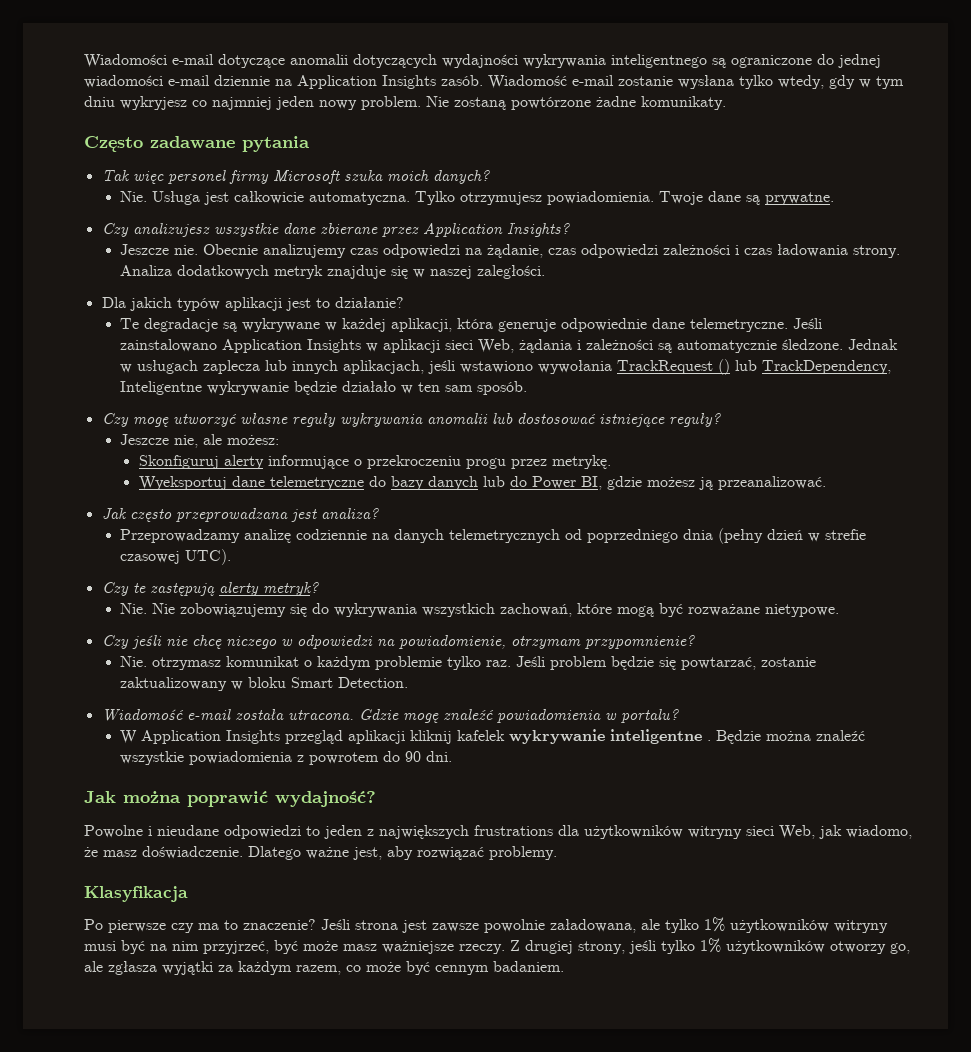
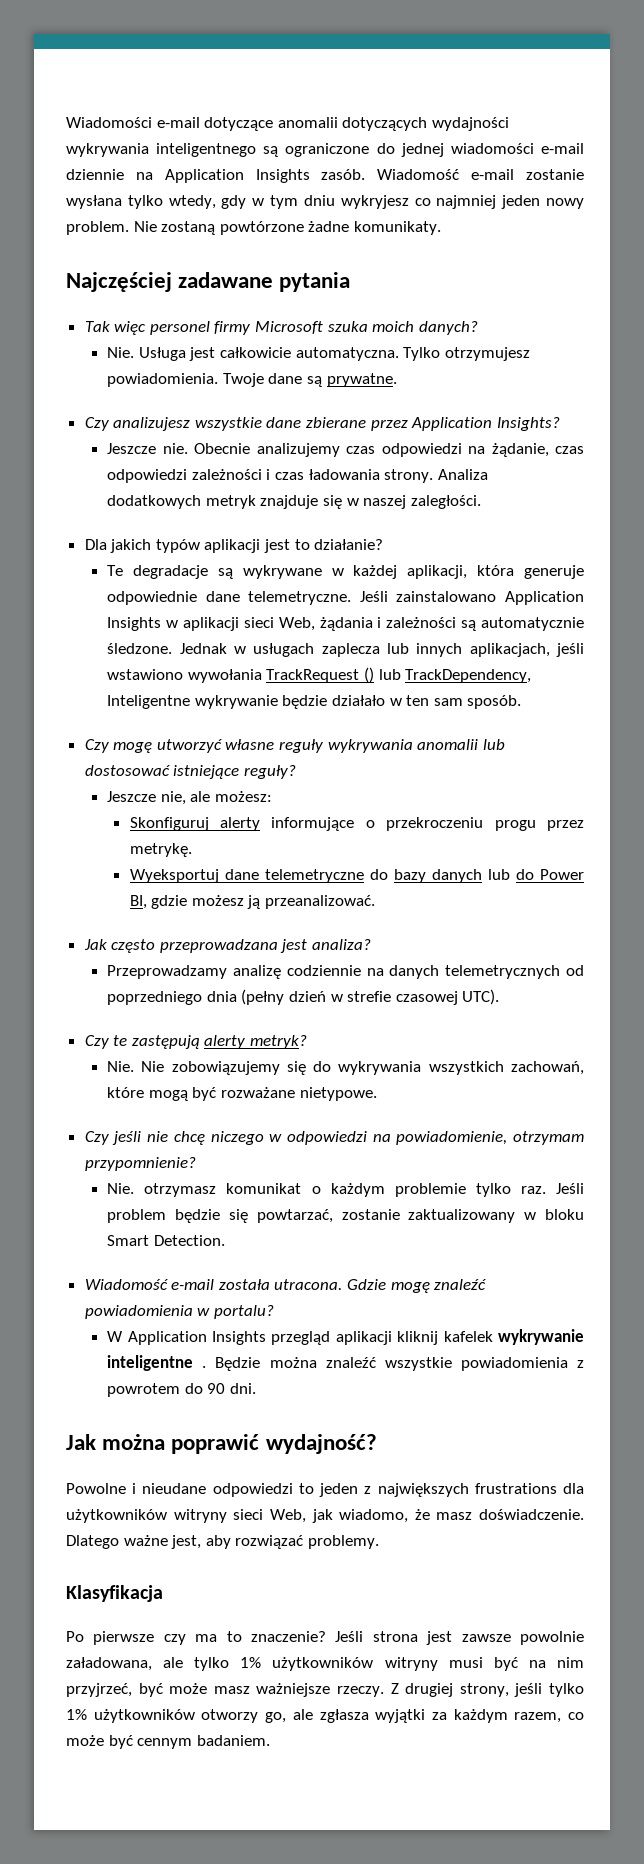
- Często zadawane pytania
+ Najczęściej zadawane pytania

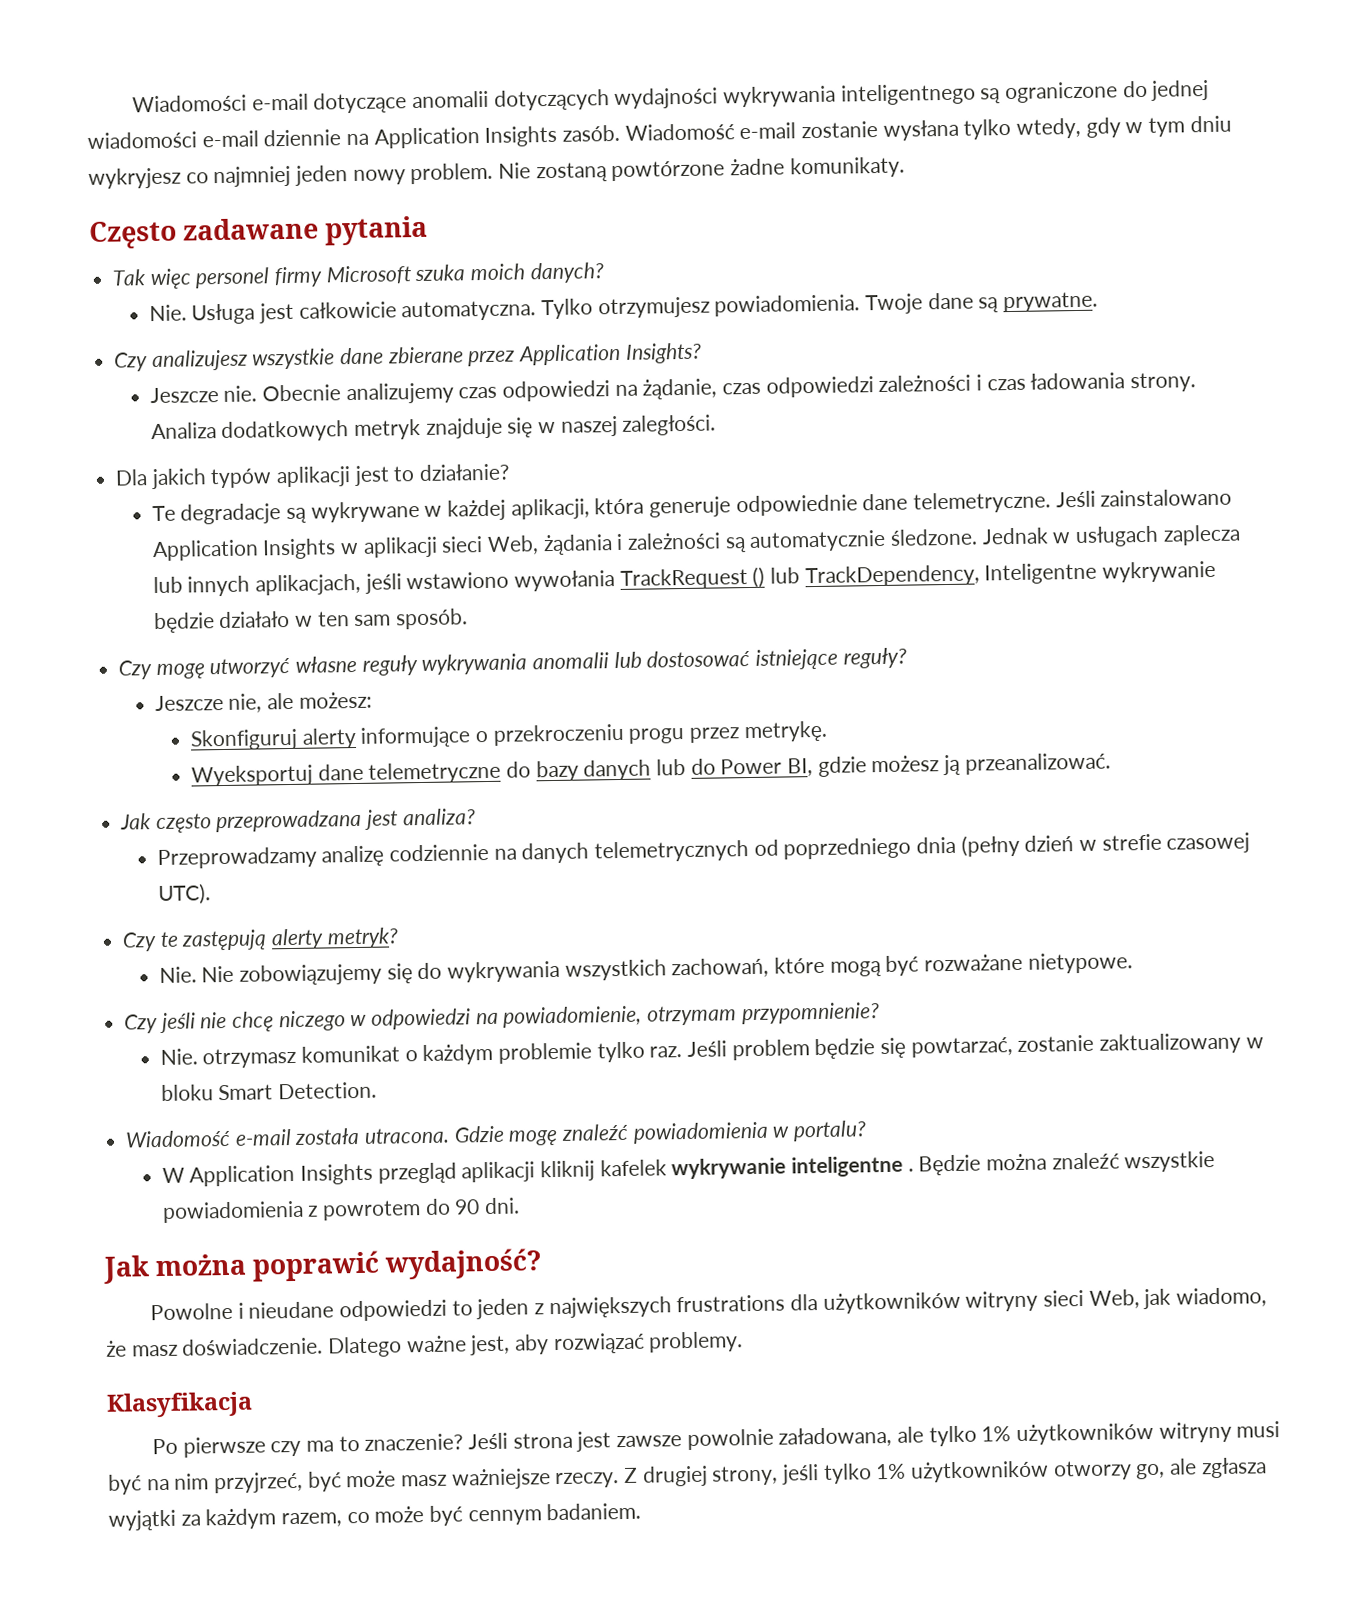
- Najczęściej zadawane pytania
+ Często zadawane pytania

